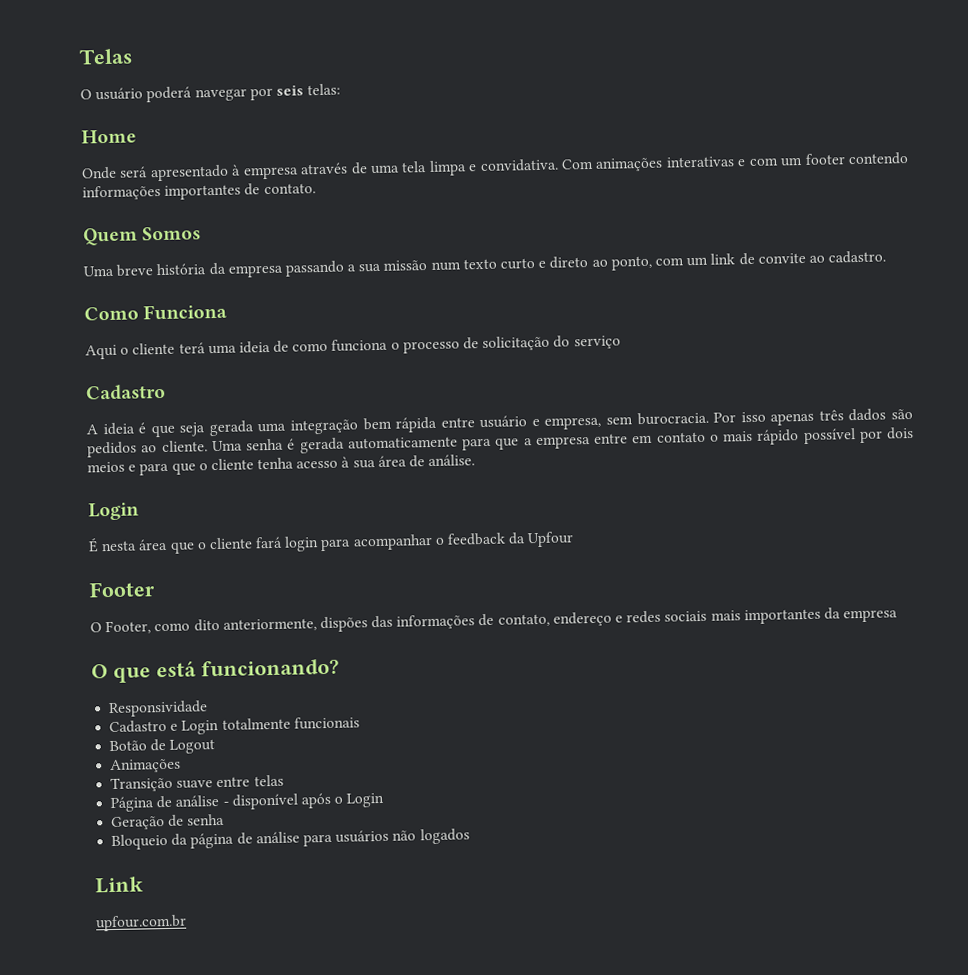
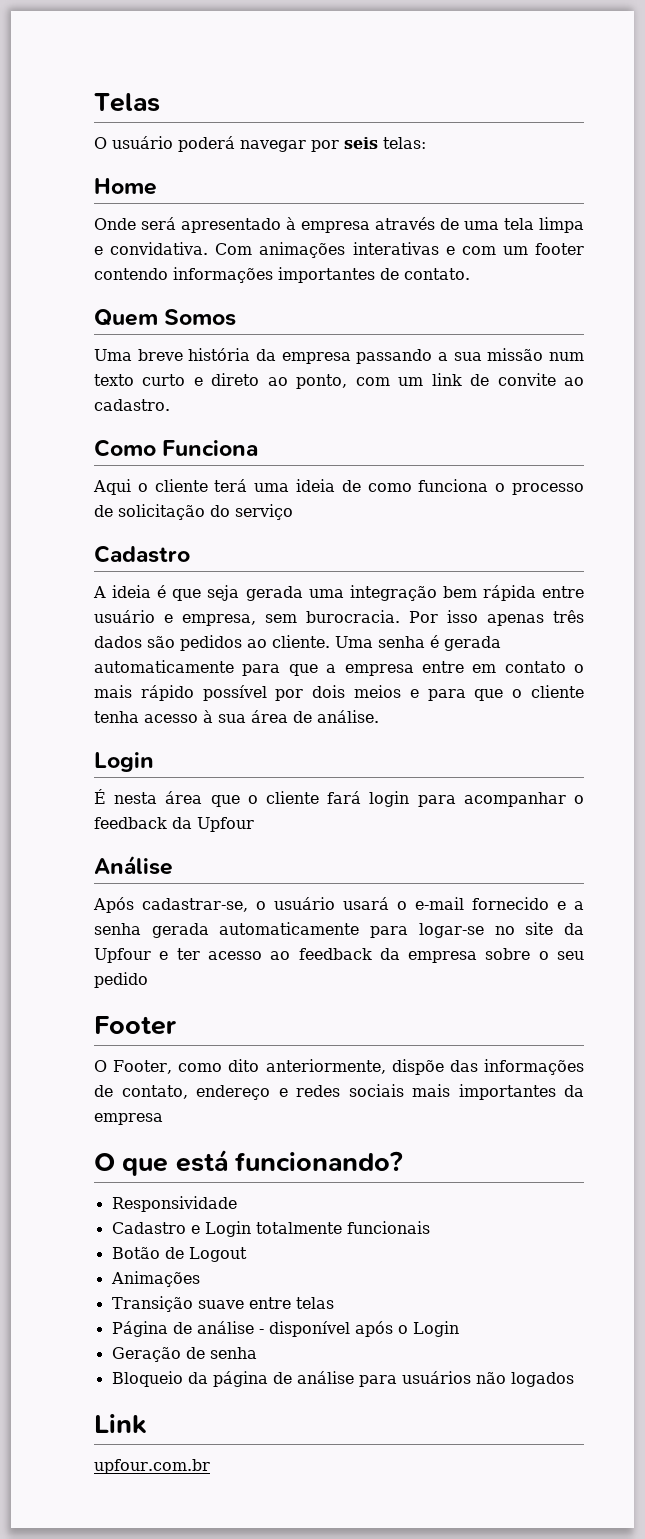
+ Análise
+ Após cadastrar-se, o usuário usará o e-mail fornecido e a senha gerada automaticamente para logar-se no site da Upfour e ter acesso ao feedback da empresa sobre o seu pedido
- O Footer, como dito anteriormente, dispões das informações de contato, endereço e redes sociais mais importantes da empresa
+ O Footer, como dito anteriormente, dispõe das informações de contato, endereço e redes sociais mais importantes da empresa

